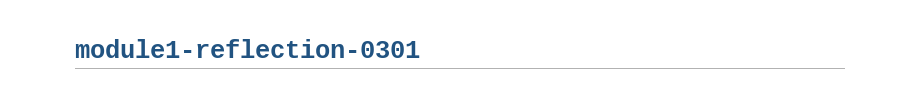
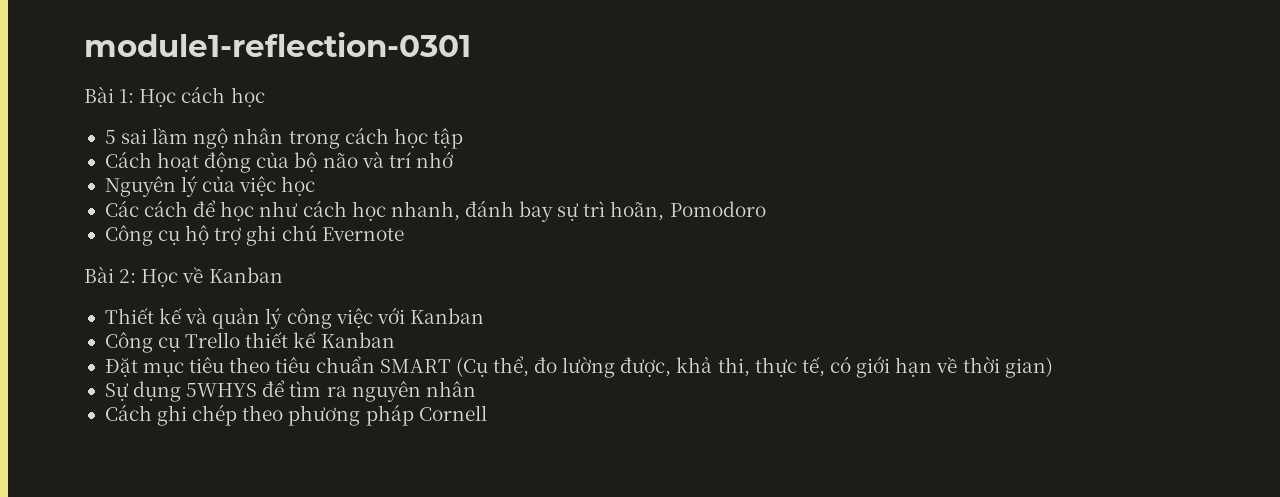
+ Bài 1: Học cách học
+ 5 sai lầm ngộ nhân trong cách học tập
+ Cách hoạt động của bộ não và trí nhớ
+ Nguyên lý của việc học
+ Các cách để học như cách học nhanh, đánh bay sự trì hoãn, Pomodoro
+ Công cụ hộ trợ ghi chú Evernote
+ Bài 2: Học về Kanban
+ Thiết kế và quản lý công việc với Kanban
+ Công cụ Trello thiết kế Kanban
+ Đặt mục tiêu theo tiêu chuẩn SMART (Cụ thể, đo lường được, khả thi, thực tế, có giới hạn về thời gian)
+ Sự dụng 5WHYS để tìm ra nguyên nhân
+ Cách ghi chép theo phương pháp Cornell

